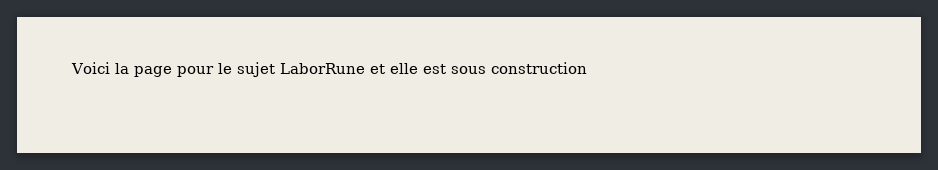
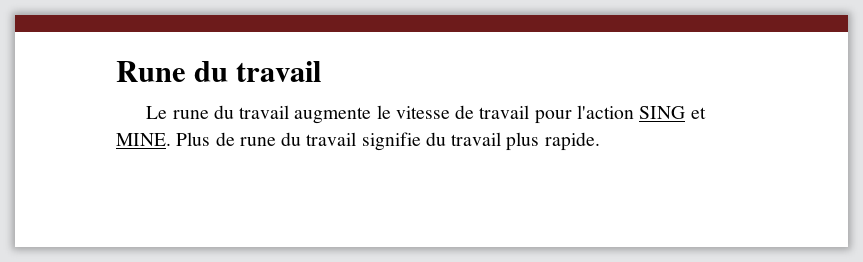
- Voici la page pour le sujet LaborRune et elle est sous construction
+ Rune du travail
+ Le rune du travail augmente le vitesse de travail pour l'action SING et MINE. Plus de rune du travail signifie du travail plus rapide.

